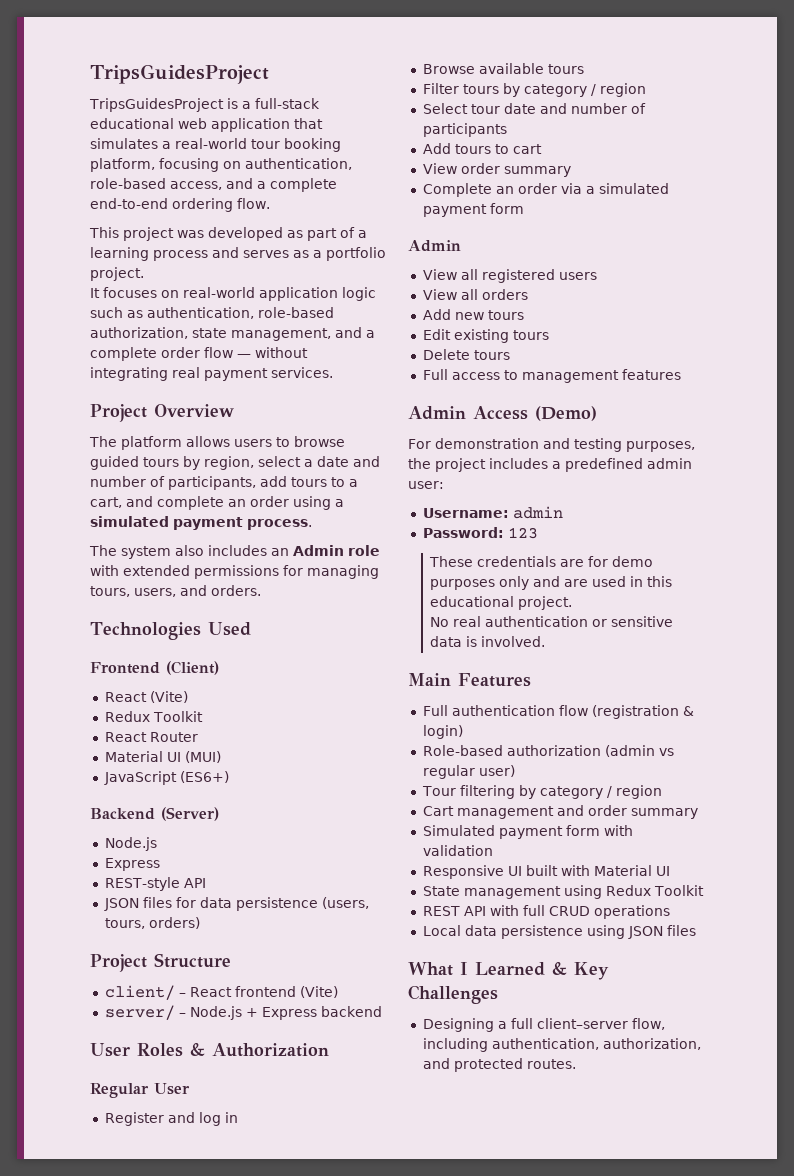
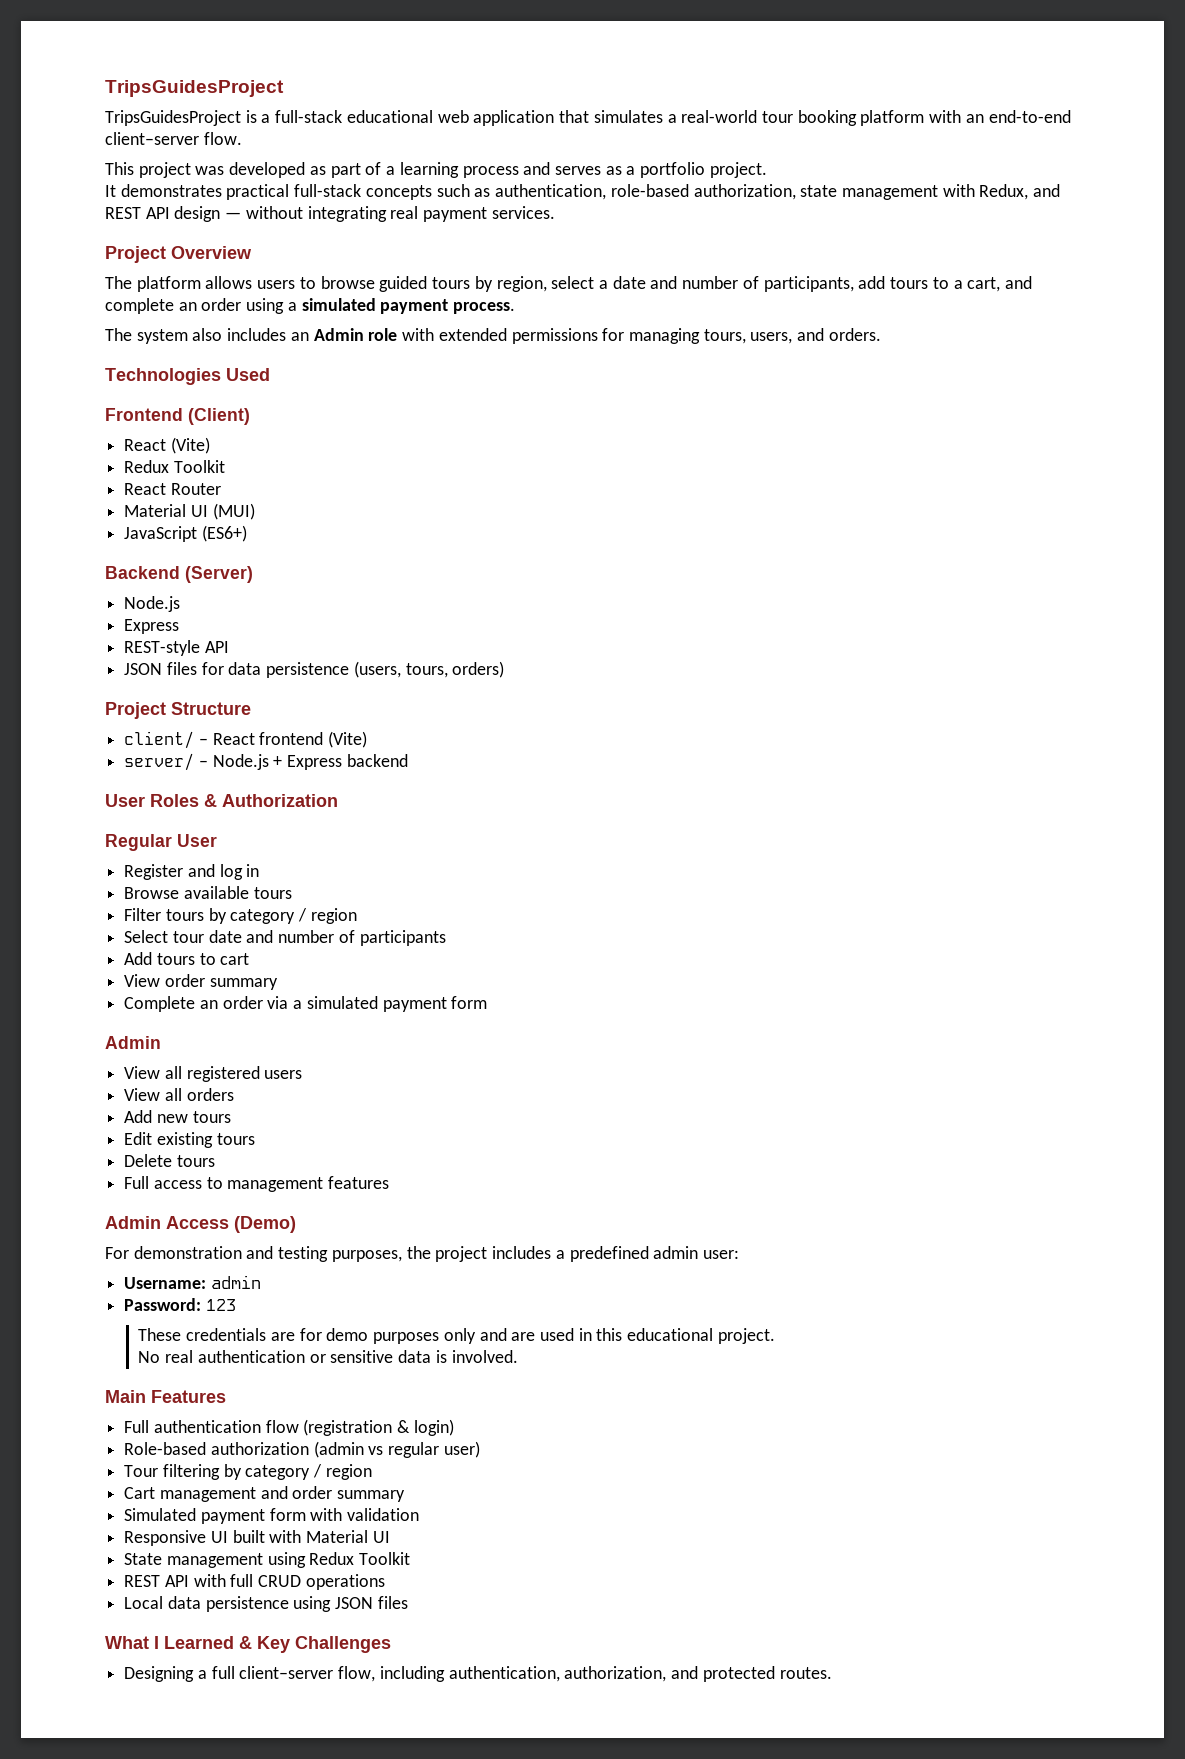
- TripsGuidesProject is a full-stack educational web application that simulates a real-world tour booking platform, focusing on authentication, role-based access, and a complete end-to-end ordering flow.
+ TripsGuidesProject is a full-stack educational web application that simulates a real-world tour booking platform with an end-to-end client–server flow.
- It focuses on real-world application logic such as authentication, role-based authorization, state management, and a complete order flow — without integrating real payment services.
+ It demonstrates practical full-stack concepts such as authentication, role-based authorization, state management with Redux, and REST API design — without integrating real payment services.

